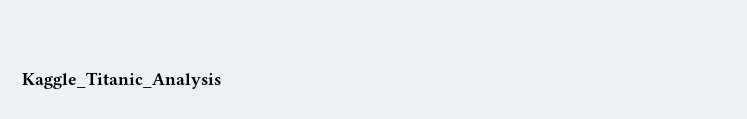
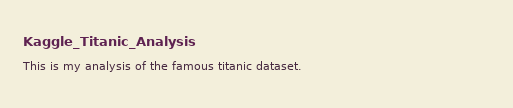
+ This is my analysis of the famous titanic dataset.

